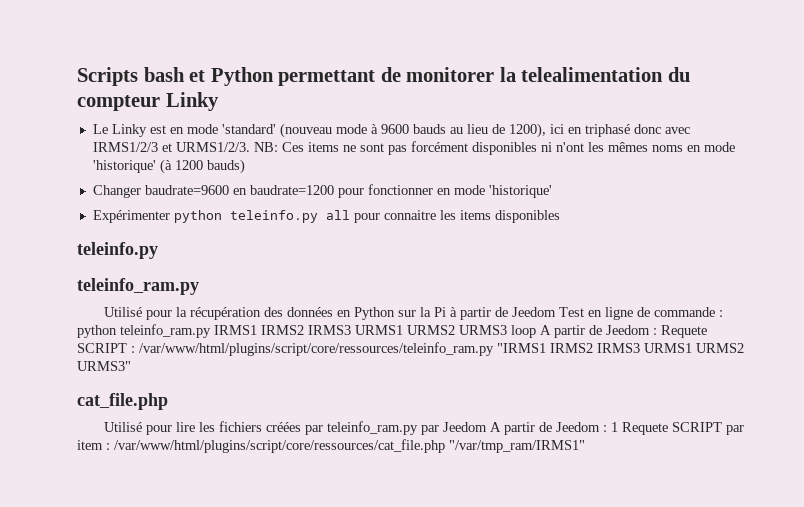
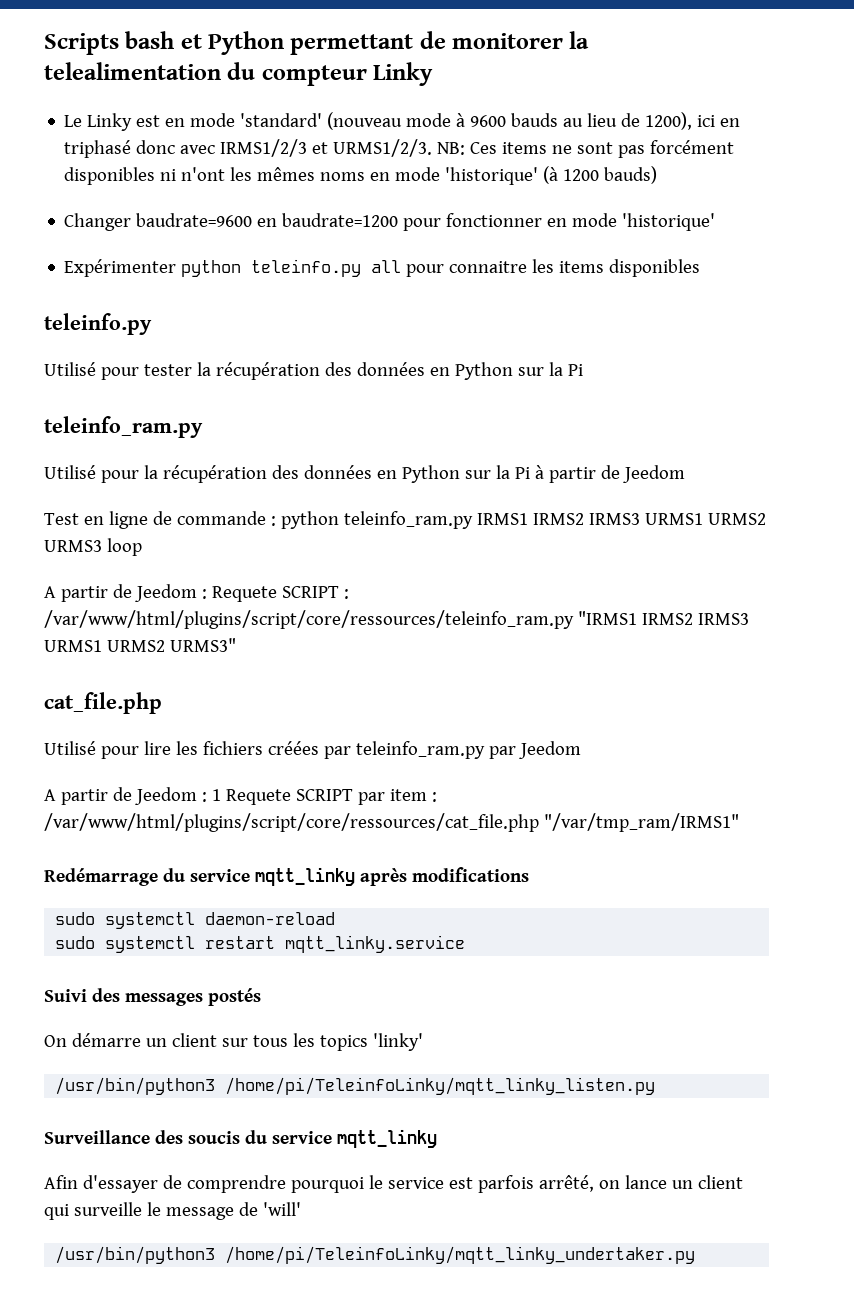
+ Utilisé pour tester la récupération des données en Python sur la Pi
- Utilisé pour la récupération des données en Python sur la Pi à partir de Jeedom Test en ligne de commande : python teleinfo_ram.py IRMS1 IRMS2 IRMS3 URMS1 URMS2 URMS3 loop A partir de Jeedom : Requete SCRIPT : /var/www/html/plugins/script/core/ressources/teleinfo_ram.py "IRMS1 IRMS2 IRMS3 URMS1 URMS2 URMS3"
+ Utilisé pour la récupération des données en Python sur la Pi à partir de Jeedom
+ Test en ligne de commande : python teleinfo_ram.py IRMS1 IRMS2 IRMS3 URMS1 URMS2 URMS3 loop
+ A partir de Jeedom : Requete SCRIPT : /var/www/html/plugins/script/core/ressources/teleinfo_ram.py "IRMS1 IRMS2 IRMS3 URMS1 URMS2 URMS3"
- Utilisé pour lire les fichiers créées par teleinfo_ram.py par Jeedom A partir de Jeedom : 1 Requete SCRIPT par item : /var/www/html/plugins/script/core/ressources/cat_file.php "/var/tmp_ram/IRMS1"
+ Utilisé pour lire les fichiers créées par teleinfo_ram.py par Jeedom
+ A partir de Jeedom : 1 Requete SCRIPT par item : /var/www/html/plugins/script/core/ressources/cat_file.php "/var/tmp_ram/IRMS1"
+ Redémarrage du service mqtt_linky après modifications
+ sudo systemctl daemon-reload
+ sudo systemctl restart mqtt_linky.service
+ Suivi des messages postés
+ On démarre un client sur tous les topics 'linky'
+ /usr/bin/python3 /home/pi/TeleinfoLinky/mqtt_linky_listen.py
+ Surveillance des soucis du service mqtt_linky
+ Afin d'essayer de comprendre pourquoi le service est parfois arrêté, on lance un client qui surveille le message de 'will'
+ /usr/bin/python3 /home/pi/TeleinfoLinky/mqtt_linky_undertaker.py

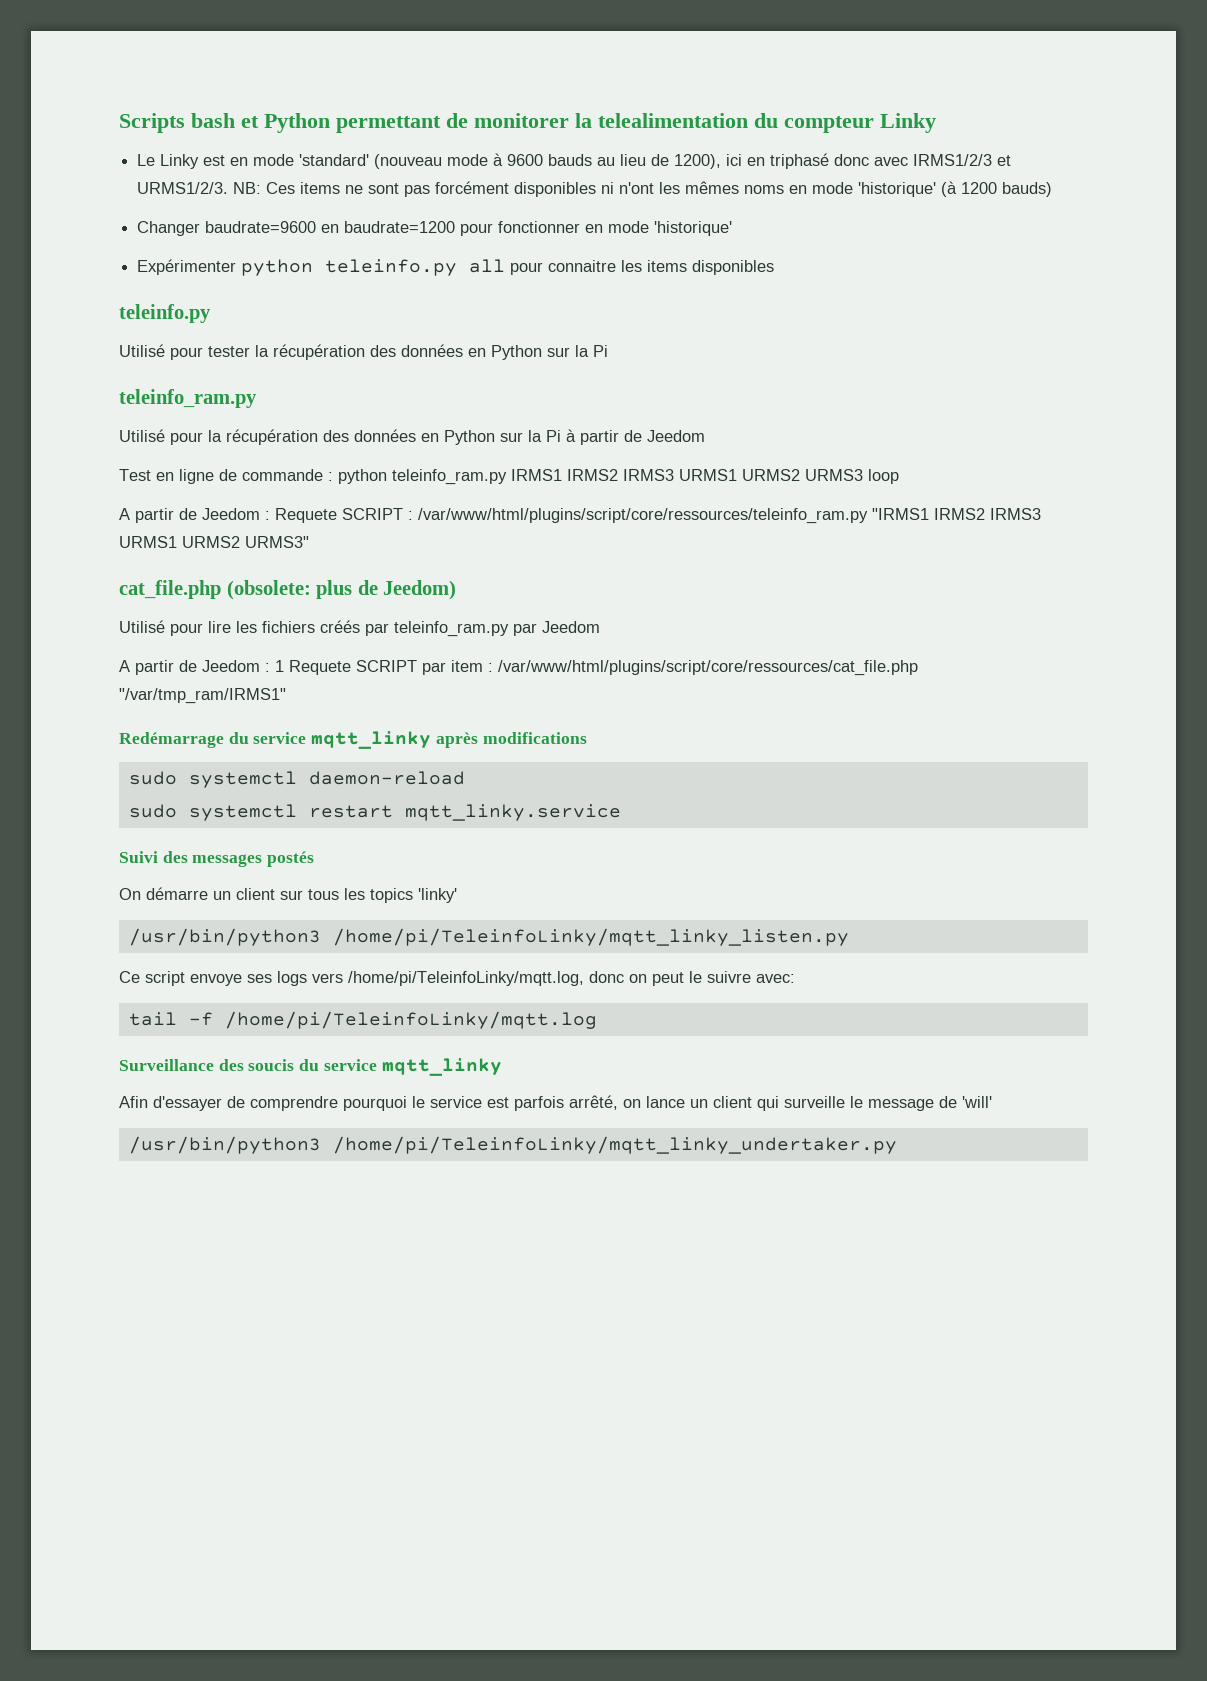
- cat_file.php
+ cat_file.php (obsolete: plus de Jeedom)
- Utilisé pour lire les fichiers créées par teleinfo_ram.py par Jeedom
+ Utilisé pour lire les fichiers créés par teleinfo_ram.py par Jeedom
+ Ce script envoye ses logs vers /home/pi/TeleinfoLinky/mqtt.log, donc on peut le suivre avec:
+ tail -f /home/pi/TeleinfoLinky/mqtt.log

